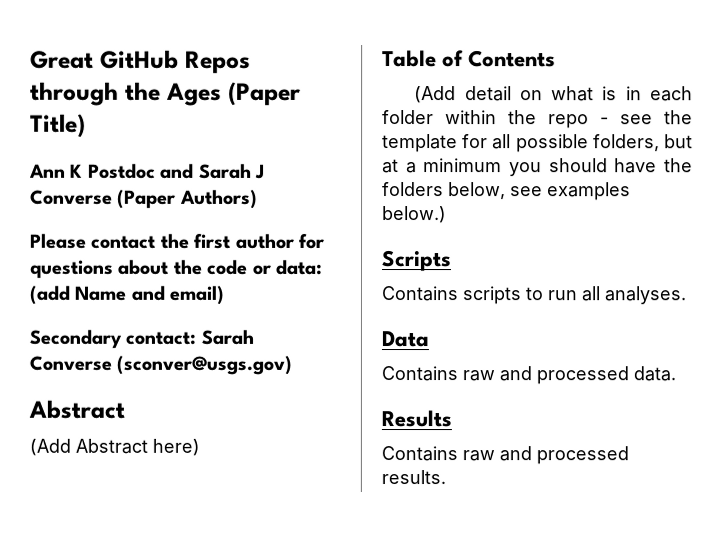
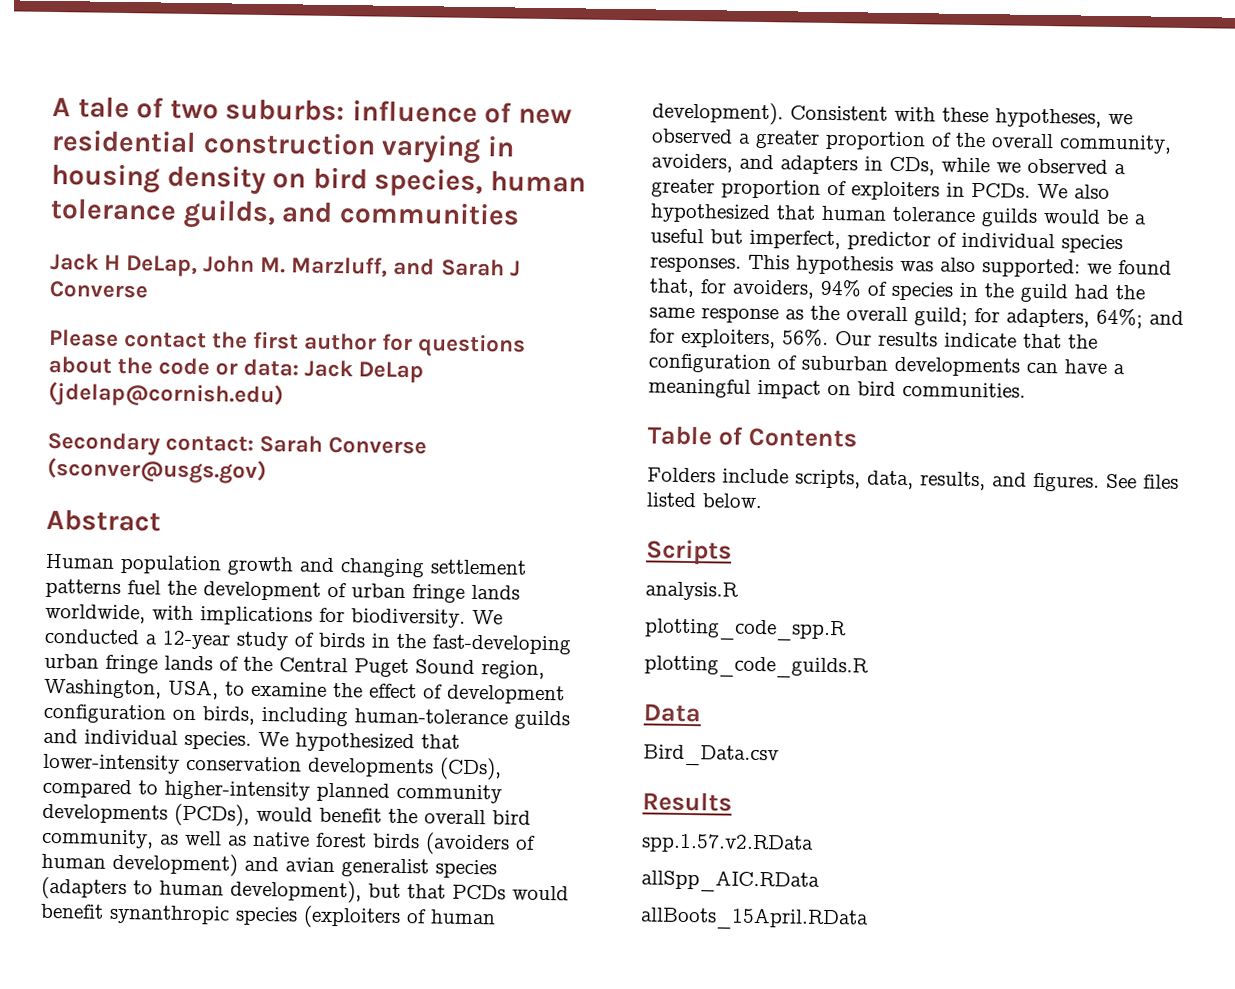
- Great GitHub Repos through the Ages (Paper Title)
- Ann K Postdoc and Sarah J Converse (Paper Authors)
+ A tale of two suburbs: influence of new residential construction varying in housing density on bird species, human tolerance guilds, and communities
+ Jack H DeLap, John M. Marzluff, and Sarah J Converse
- Please contact the first author for questions about the code or data: (add Name and email)
+ Please contact the first author for questions about the code or data: Jack DeLap (jdelap@cornish.edu)
- (Add Abstract here)
+ Human population growth and changing settlement patterns fuel the development of urban fringe lands worldwide, with implications for biodiversity. We conducted a 12-year study of birds in the fast-developing urban fringe lands of the Central Puget Sound region, Washington, USA, to examine the effect of development configuration on birds, including human-tolerance guilds and individual species. We hypothesized that lower-intensity conservation developments (CDs), compared to higher-intensity planned community developments (PCDs), would benefit the overall bird community, as well as native forest birds (avoiders of human development) and avian generalist species (adapters to human development), but that PCDs would benefit synanthropic species (exploiters of human development). Consistent with these hypotheses, we observed a greater proportion of the overall community, avoiders, and adapters in CDs, while we observed a greater proportion of exploiters in PCDs. We also hypothesized that human tolerance guilds would be a useful but imperfect, predictor of individual species responses. This hypothesis was also supported: we found that, for avoiders, 94% of species in the guild had the same response as the overall guild; for adapters, 64%; and for exploiters, 56%. Our results indicate that the configuration of suburban developments can have a meaningful impact on bird communities.
  Table of Contents
- (Add detail on what is in each folder within the repo - see the template for all possible folders, but at a minimum you should have the folders below, see examples below.)
+ Folders include scripts, data, results, and figures. See files listed below.
  Scripts
- Contains scripts to run all analyses.
+ analysis.R
+ plotting_code_spp.R
+ plotting_code_guilds.R
  Data
- Contains raw and processed data.
+ Bird_Data.csv
  Results
- Contains raw and processed results.
+ spp.1.57.v2.RData
+ allSpp_AIC.RData
+ allBoots_15April.RData

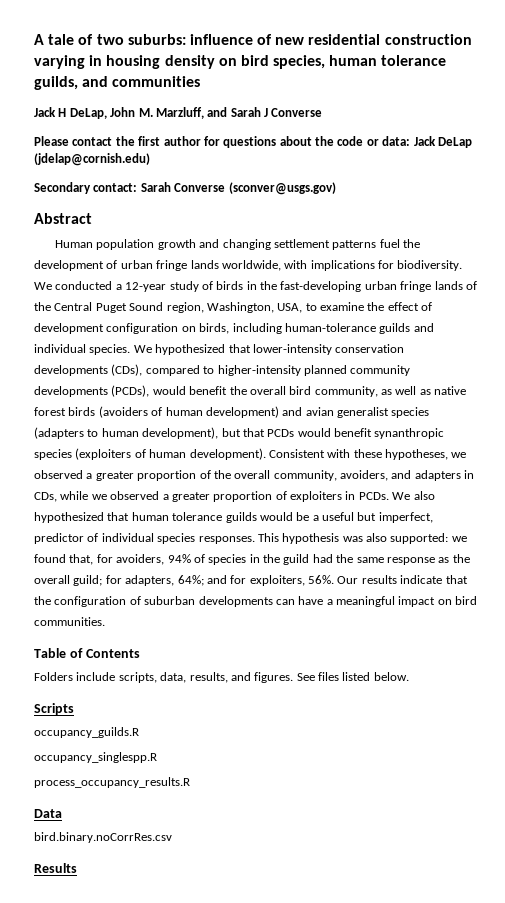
- analysis.R
- plotting_code_spp.R
- plotting_code_guilds.R
+ occupancy_guilds.R
+ occupancy_singlespp.R
+ process_occupancy_results.R
- Bird_Data.csv
+ bird.binary.noCorrRes.csv
- spp.1.57.v2.RData
- allSpp_AIC.RData
- allBoots_15April.RData

